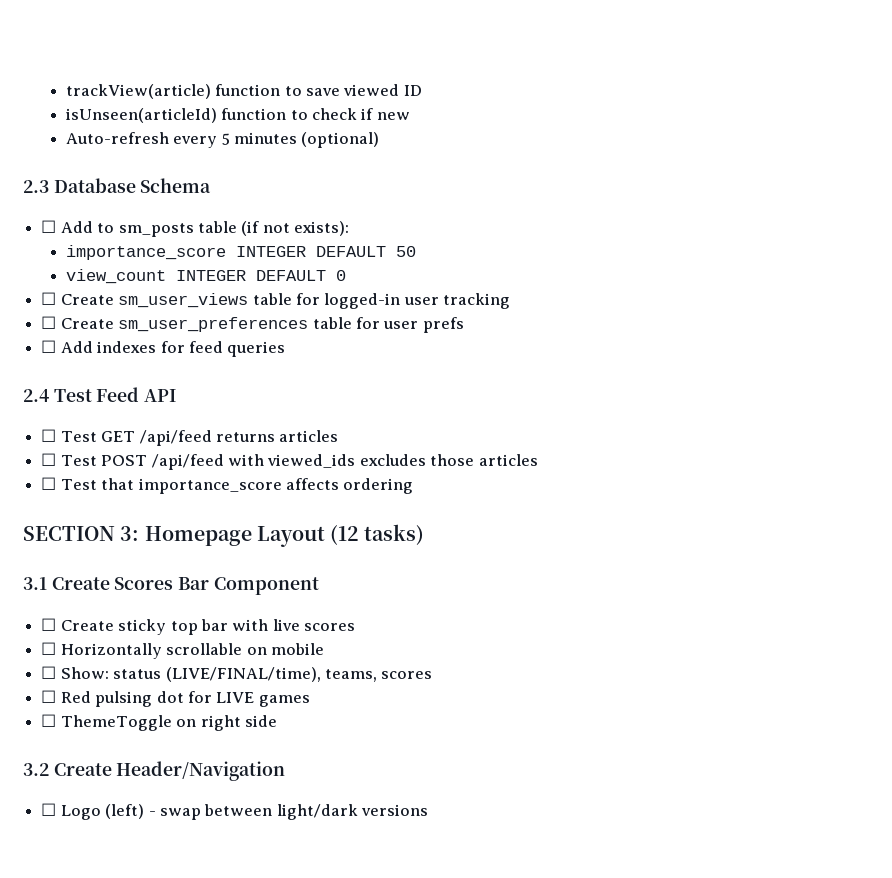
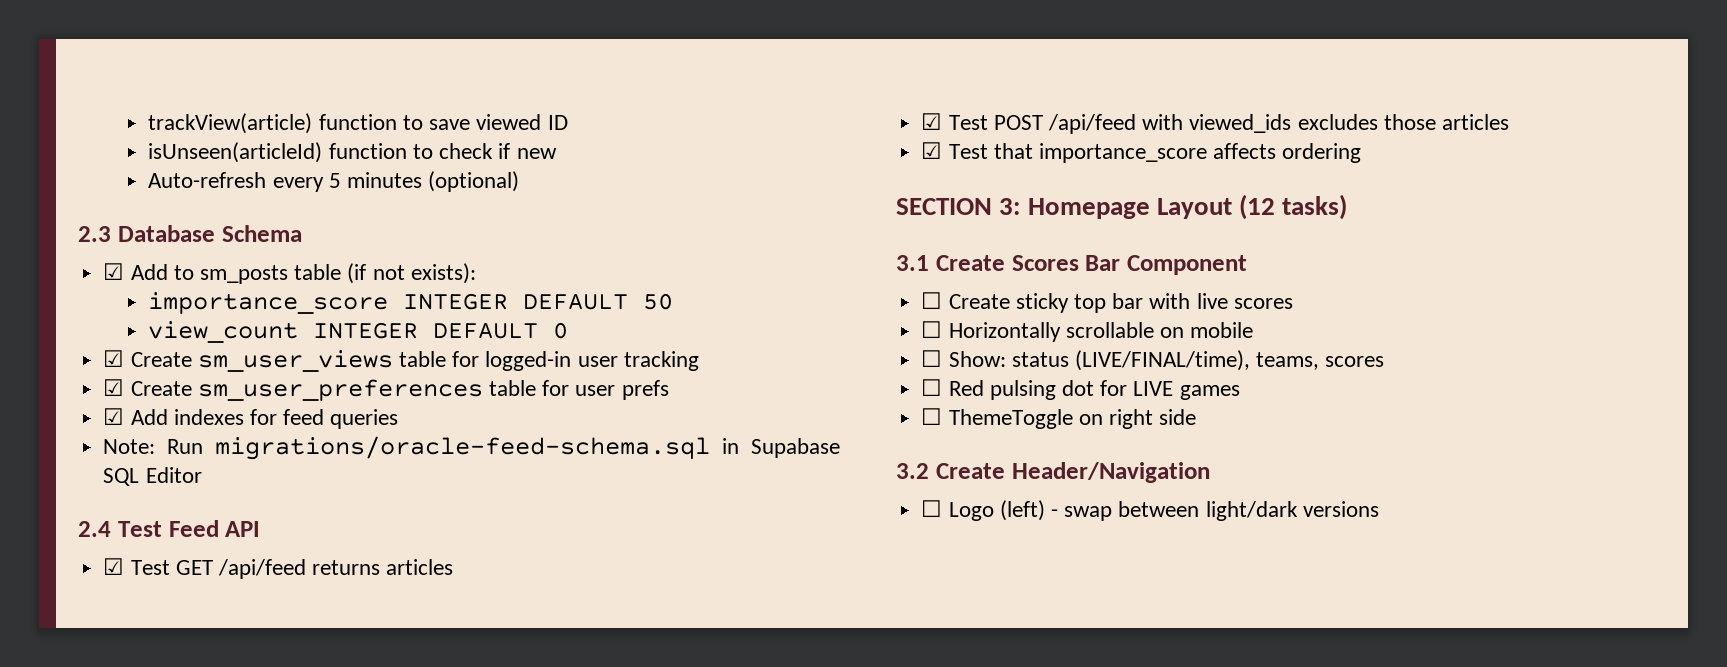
- ☐ Add to sm_posts table (if not exists):
+ ☑ Add to sm_posts table (if not exists):
- ☐ Create sm_user_views table for logged-in user tracking
+ ☑ Create sm_user_views table for logged-in user tracking
- ☐ Create sm_user_preferences table for user prefs
+ ☑ Create sm_user_preferences table for user prefs
- ☐ Add indexes for feed queries
+ ☑ Add indexes for feed queries
+ Note: Run migrations/oracle-feed-schema.sql in Supabase SQL Editor
- ☐ Test GET /api/feed returns articles
+ ☑ Test GET /api/feed returns articles
- ☐ Test POST /api/feed with viewed_ids excludes those articles
+ ☑ Test POST /api/feed with viewed_ids excludes those articles
- ☐ Test that importance_score affects ordering
+ ☑ Test that importance_score affects ordering

